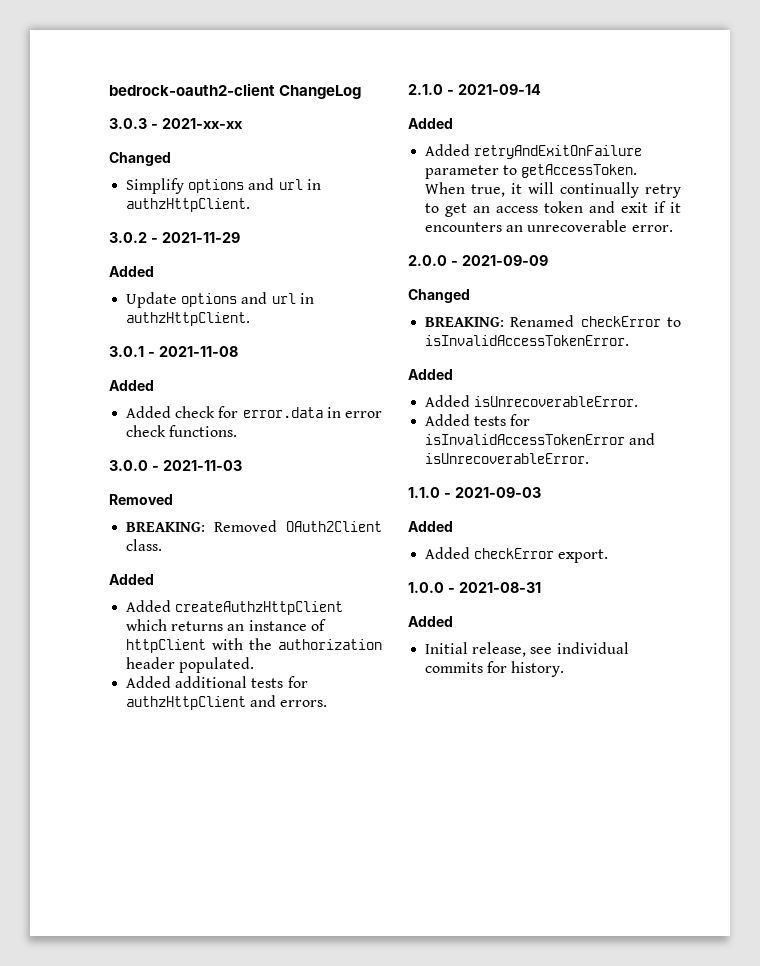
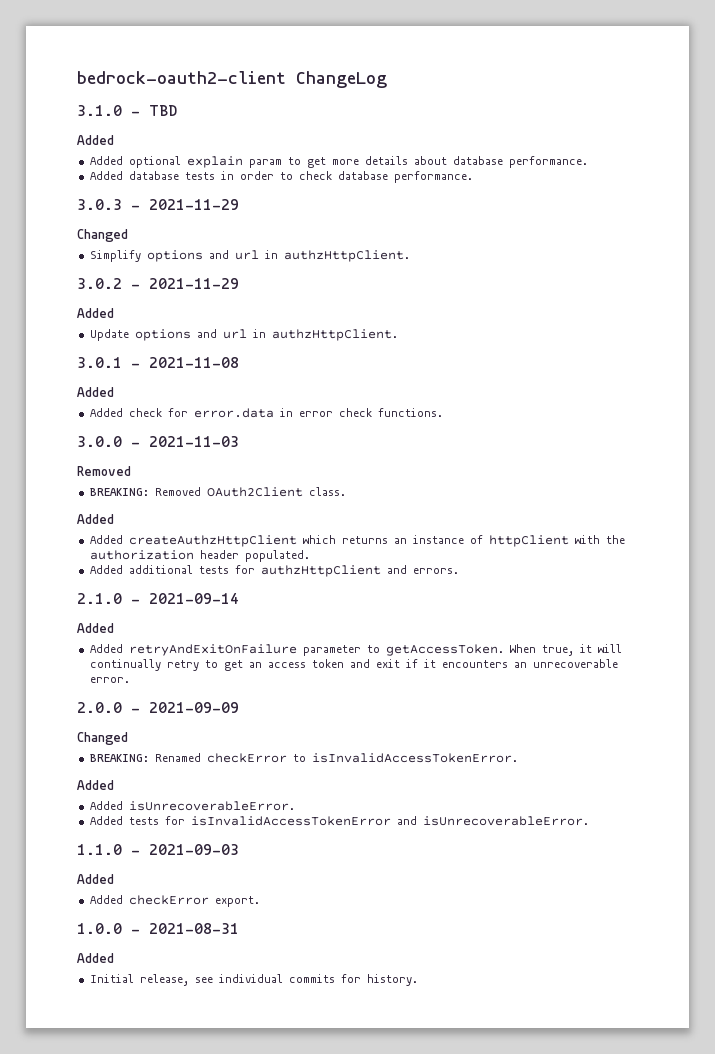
+ 3.1.0 - TBD
+ Added
+ Added optional explain param to get more details about database performance.
+ Added database tests in order to check database performance.
- 3.0.3 - 2021-xx-xx
+ 3.0.3 - 2021-11-29

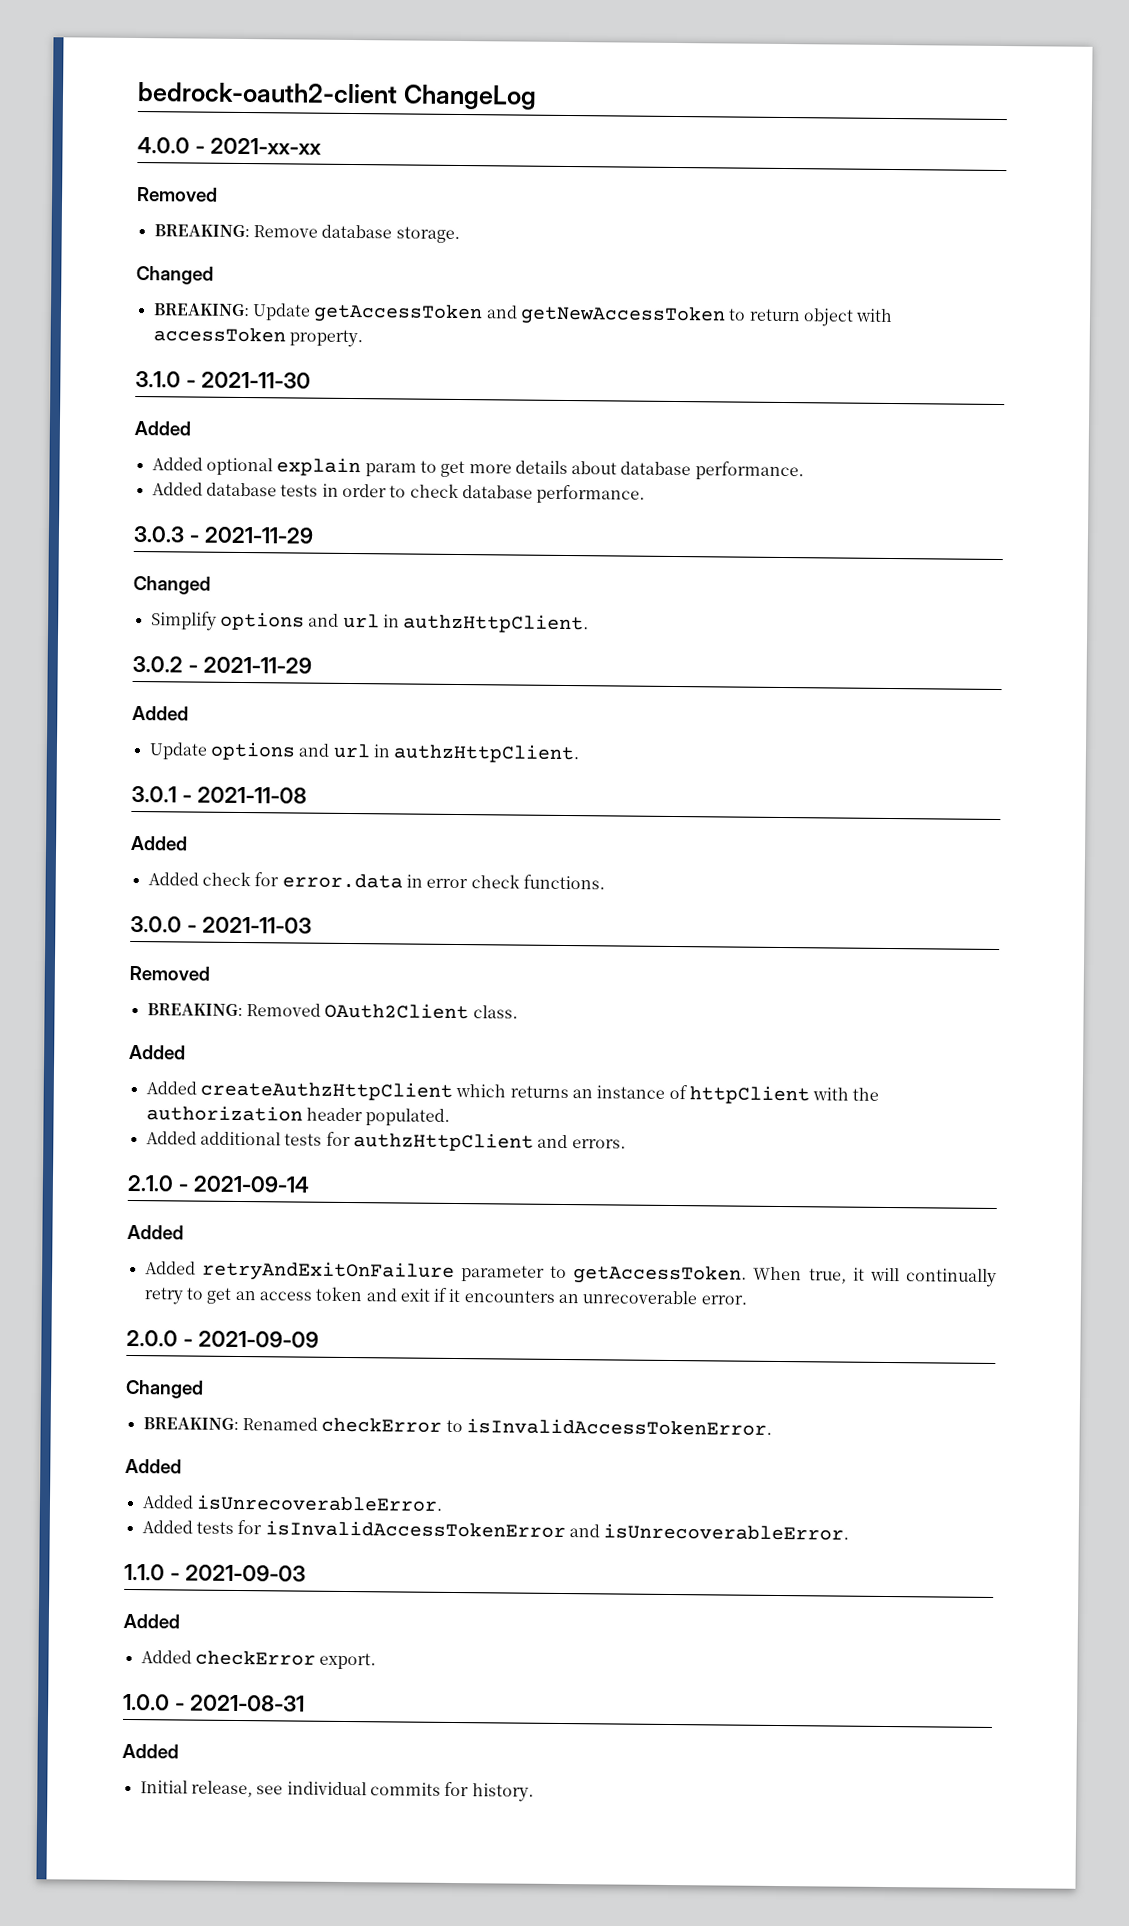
+ 4.0.0 - 2021-xx-xx
+ Removed
+ BREAKING: Remove database storage.
+ Changed
+ BREAKING: Update getAccessToken and getNewAccessToken to return object with accessToken property.
- 3.1.0 - TBD
+ 3.1.0 - 2021-11-30

